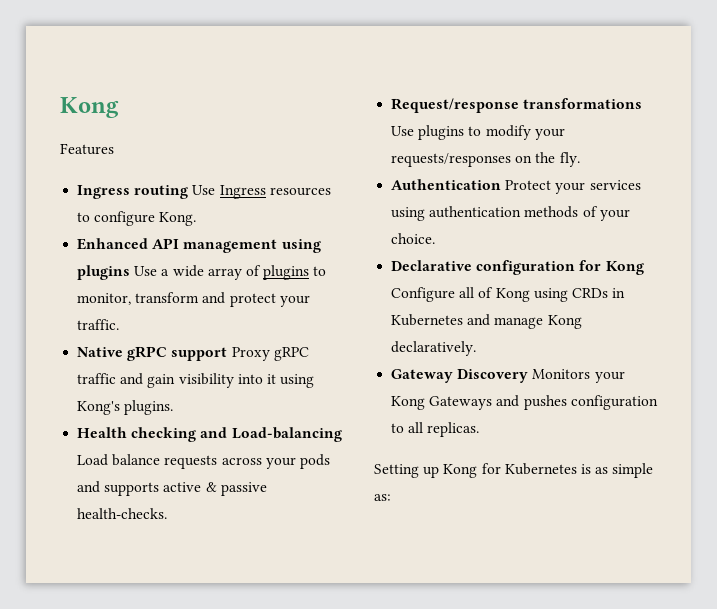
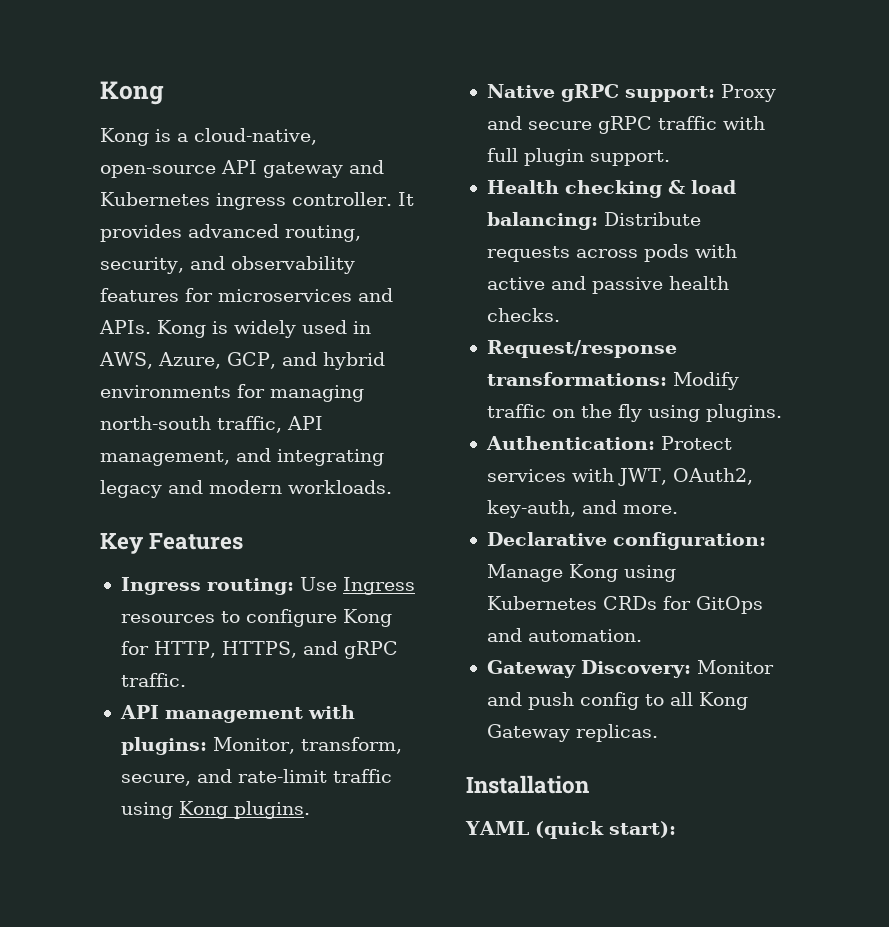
- Features
+ Kong is a cloud-native, open-source API gateway and Kubernetes ingress controller. It provides advanced routing, security, and observability features for microservices and APIs. Kong is widely used in AWS, Azure, GCP, and hybrid environments for managing north-south traffic, API management, and integrating legacy and modern workloads.
+ Key Features
- Ingress routing Use Ingress resources to configure Kong.
- Enhanced API management using plugins Use a wide array of plugins to monitor, transform and protect your traffic.
- Native gRPC support Proxy gRPC traffic and gain visibility into it using Kong's plugins.
- Health checking and Load-balancing Load balance requests across your pods and supports active & passive health-checks.
- Request/response transformations Use plugins to modify your requests/responses on the fly.
- Authentication Protect your services using authentication methods of your choice.
- Declarative configuration for Kong Configure all of Kong using CRDs in Kubernetes and manage Kong declaratively.
- Gateway Discovery Monitors your Kong Gateways and pushes configuration to all replicas.
- Setting up Kong for Kubernetes is as simple as:
+ Ingress routing: Use Ingress resources to configure Kong for HTTP, HTTPS, and gRPC traffic.
+ API management with plugins: Monitor, transform, secure, and rate-limit traffic using Kong plugins.
+ Native gRPC support: Proxy and secure gRPC traffic with full plugin support.
+ Health checking & load balancing: Distribute requests across pods with active and passive health checks.
+ Request/response transformations: Modify traffic on the fly using plugins.
+ Authentication: Protect services with JWT, OAuth2, key-auth, and more.
+ Declarative configuration: Manage Kong using Kubernetes CRDs for GitOps and automation.
+ Gateway Discovery: Monitor and push config to all Kong Gateway replicas.
+ Installation
+ YAML (quick start):

